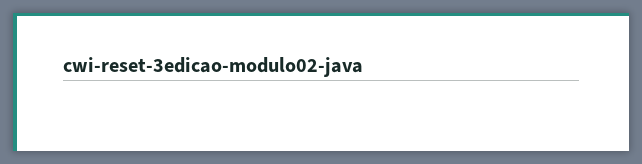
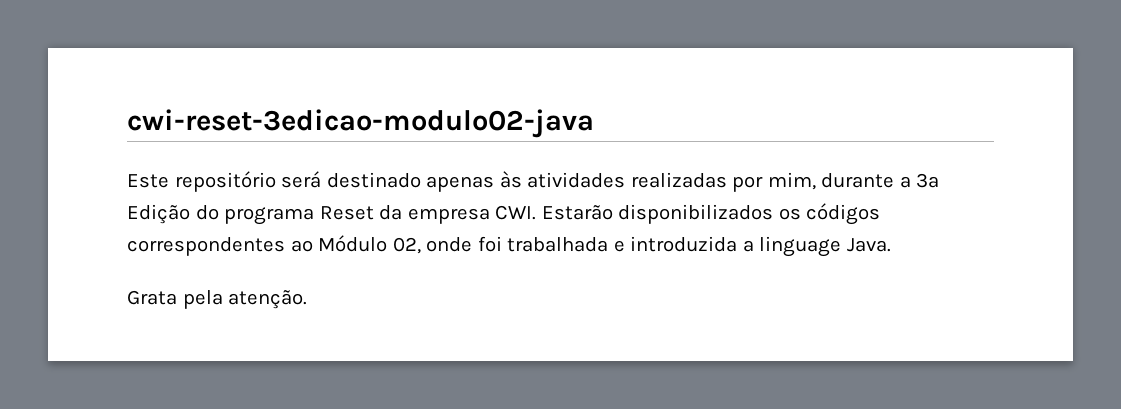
+ Este repositório será destinado apenas às atividades realizadas por mim, durante a 3ª Edição do programa Reset da empresa CWI. Estarão disponibilizados os códigos correspondentes ao Módulo 02, onde foi trabalhada e introduzida a linguage Java.
+ Grata pela atenção.

